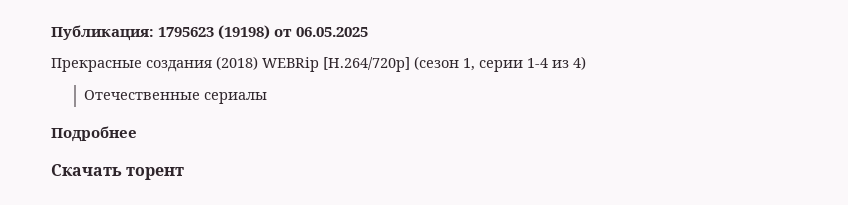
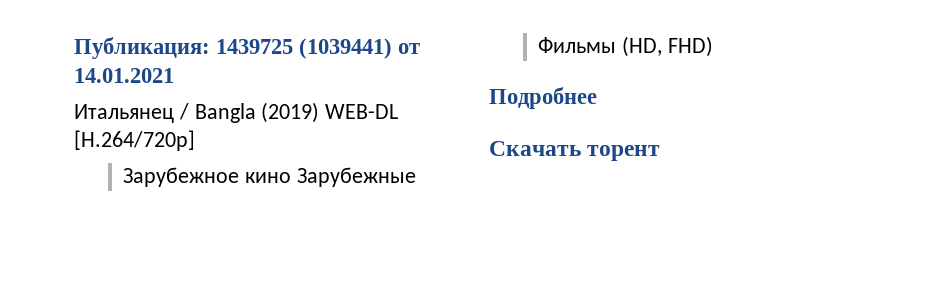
- Публикация: 1795623 (19198) от 06.05.2025
- Прекрасные создания (2018) WEBRip [H.264/720p] (сезон 1, серии 1-4 из 4)
- Отечественные сериалы
+ Публикация: 1439725 (1039441) от 14.01.2021
+ Итальянец / Bangla (2019) WEB-DL [H.264/720p]
+ Зарубежное кино Зарубежные Фильмы (HD, FHD)

